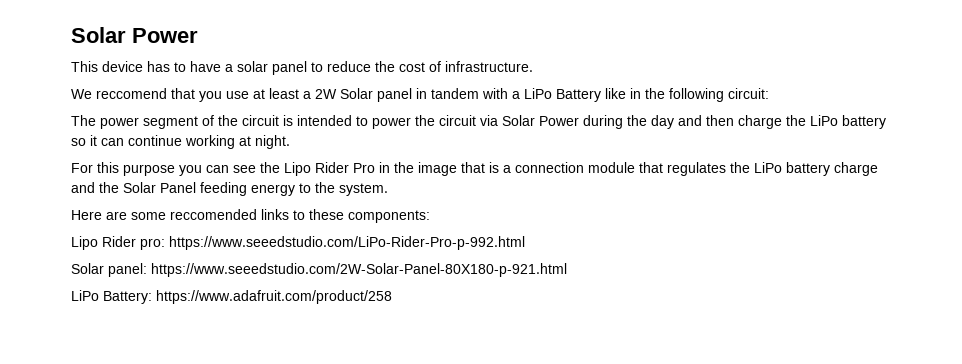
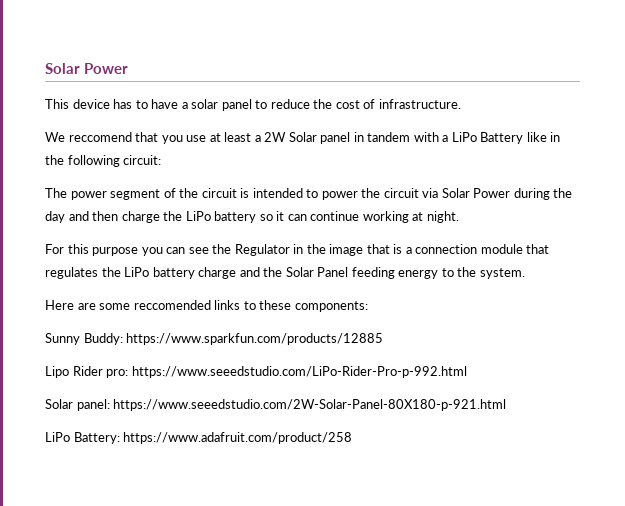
- For this purpose you can see the Lipo Rider Pro in the image that is a connection module that regulates the LiPo battery charge and the Solar Panel feeding energy to the system.
+ For this purpose you can see the Regulator in the image that is a connection module that regulates the LiPo battery charge and the Solar Panel feeding energy to the system.
+ Sunny Buddy: https://www.sparkfun.com/products/12885

